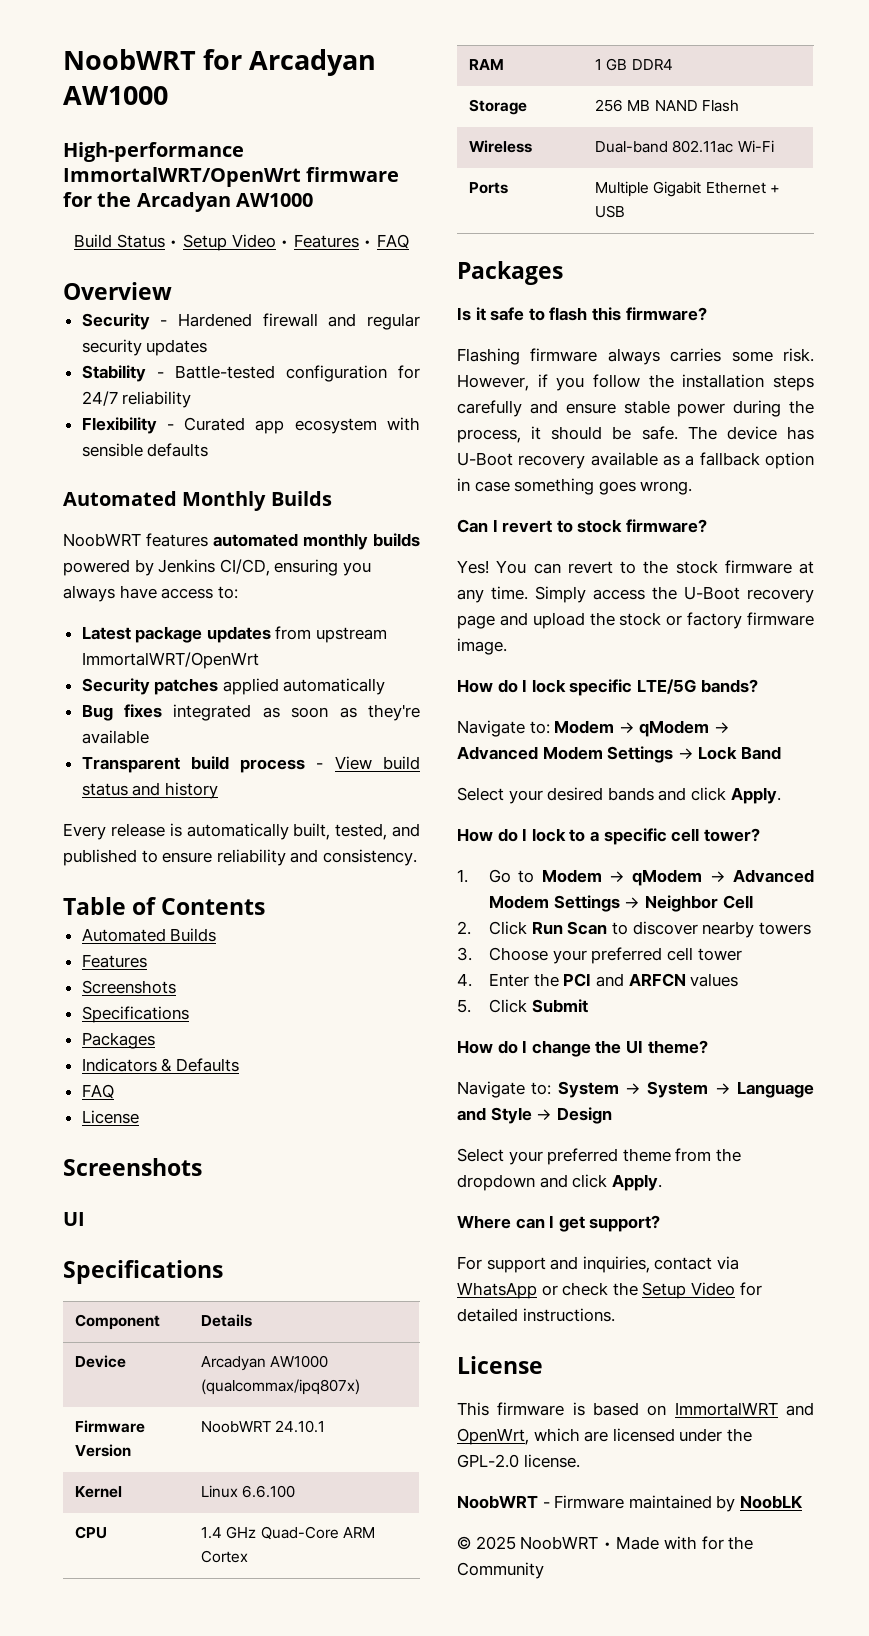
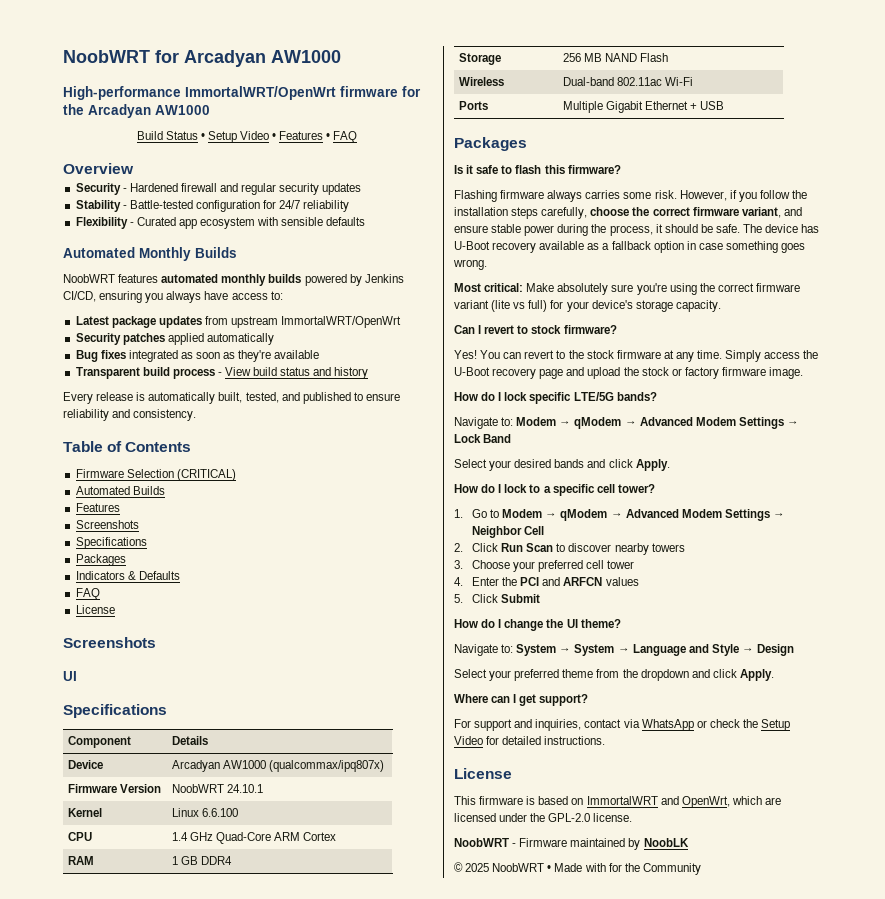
+ Firmware Selection (CRITICAL)
- However, if you follow the installation steps carefully and ensure stable power during the process, it should be safe.
+ However, if you follow the installation steps carefully, choose the correct firmware variant, and ensure stable power during the process, it should be safe.
+ Most critical: Make absolutely sure you're using the correct firmware variant (lite vs full) for your device's storage capacity.

